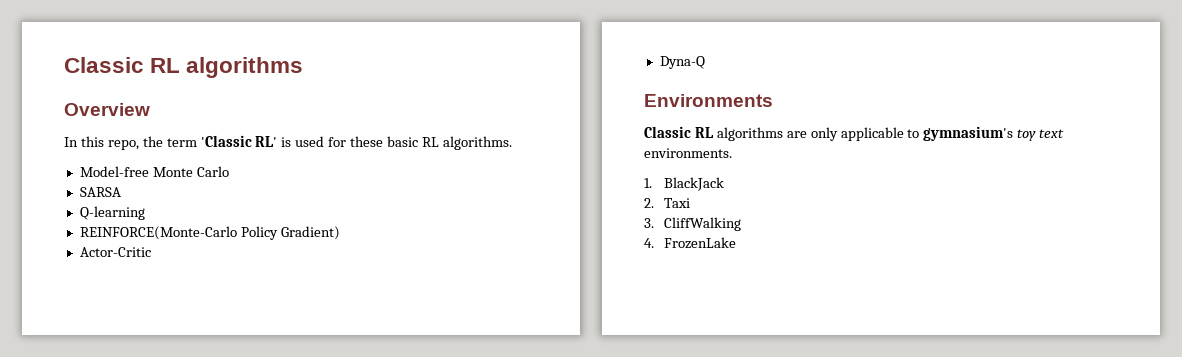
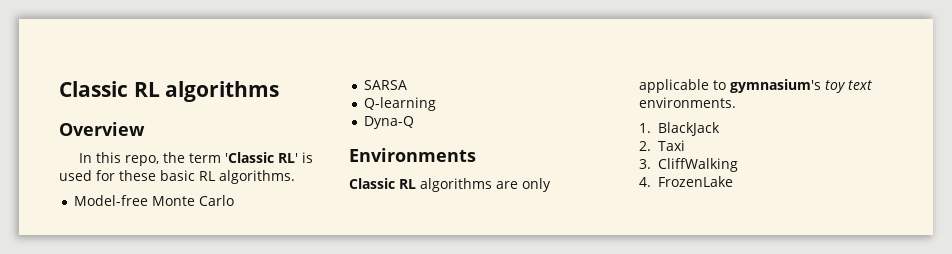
- REINFORCE(Monte-Carlo Policy Gradient)
- Actor-Critic

